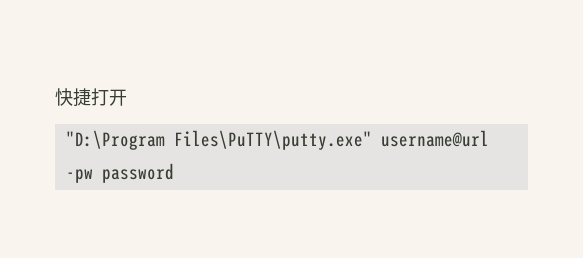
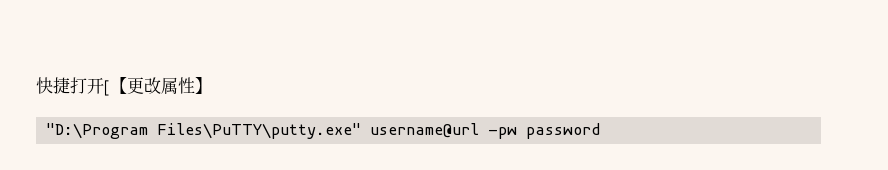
- 快捷打开
+ 快捷打开[【更改属性】

